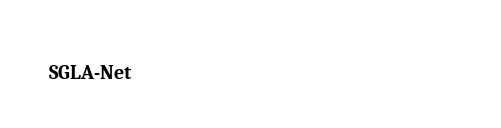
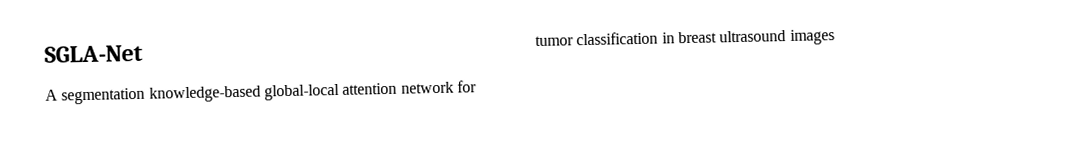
+ A segmentation knowledge-based global-local attention network for tumor classification in breast ultrasound images

